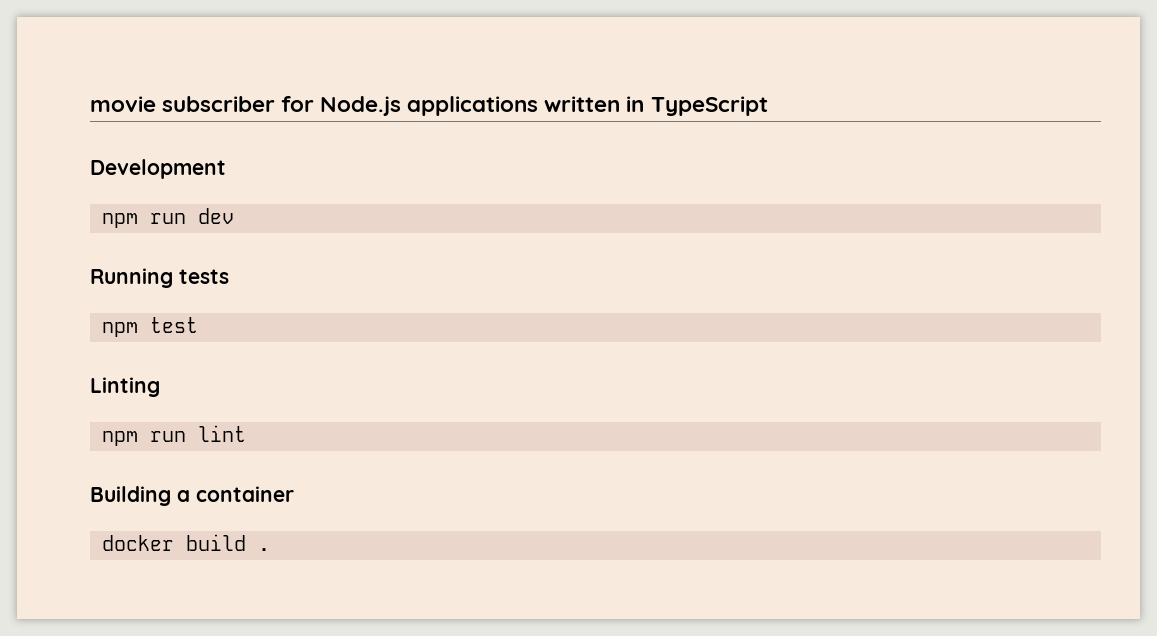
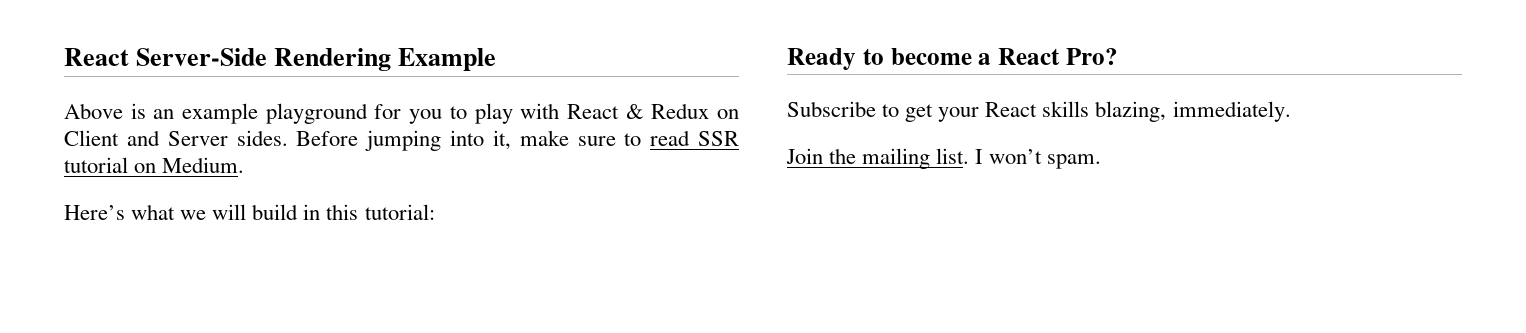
- movie subscriber for Node.js applications written in TypeScript
- Development
- npm run dev
- Running tests
- npm test
- Linting
- npm run lint
- Building a container
- docker build .
+ React Server-Side Rendering Example
+ Above is an example playground for you to play with React & Redux on Client and Server sides. Before jumping into it, make sure to read SSR tutorial on Medium.
+ Here’s what we will build in this tutorial:
+ Ready to become a React Pro?
+ Subscribe to get your React skills blazing, immediately.
+ Join the mailing list. I won’t spam.

